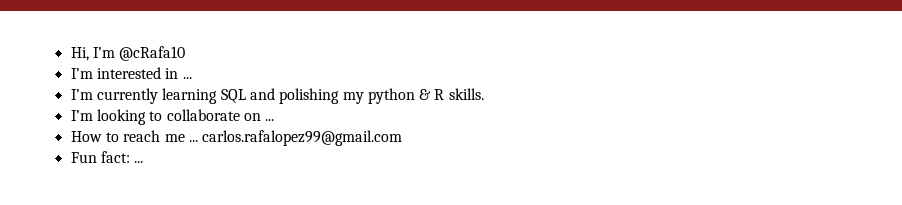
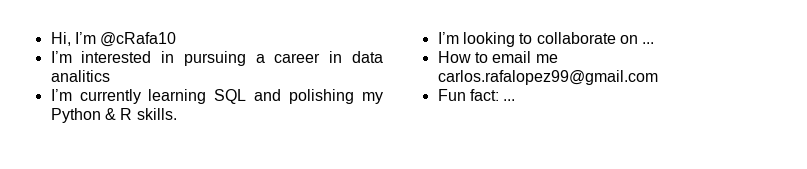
- I’m interested in ...
+ I’m interested in pursuing a career in data analitics
- I’m currently learning SQL and polishing my python & R skills.
+ I’m currently learning SQL and polishing my Python & R skills.
- How to reach me ... carlos.rafalopez99@gmail.com
+ How to email me carlos.rafalopez99@gmail.com

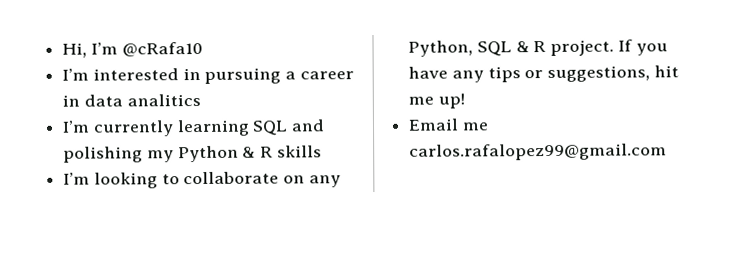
- I’m currently learning SQL and polishing my Python & R skills.
+ I’m currently learning SQL and polishing my Python & R skills
- I’m looking to collaborate on ...
- How to email me carlos.rafalopez99@gmail.com
+ I’m looking to collaborate on any Python, SQL & R project. If you have any tips or suggestions, hit me up!
+ Email me carlos.rafalopez99@gmail.com
- Fun fact: ...

